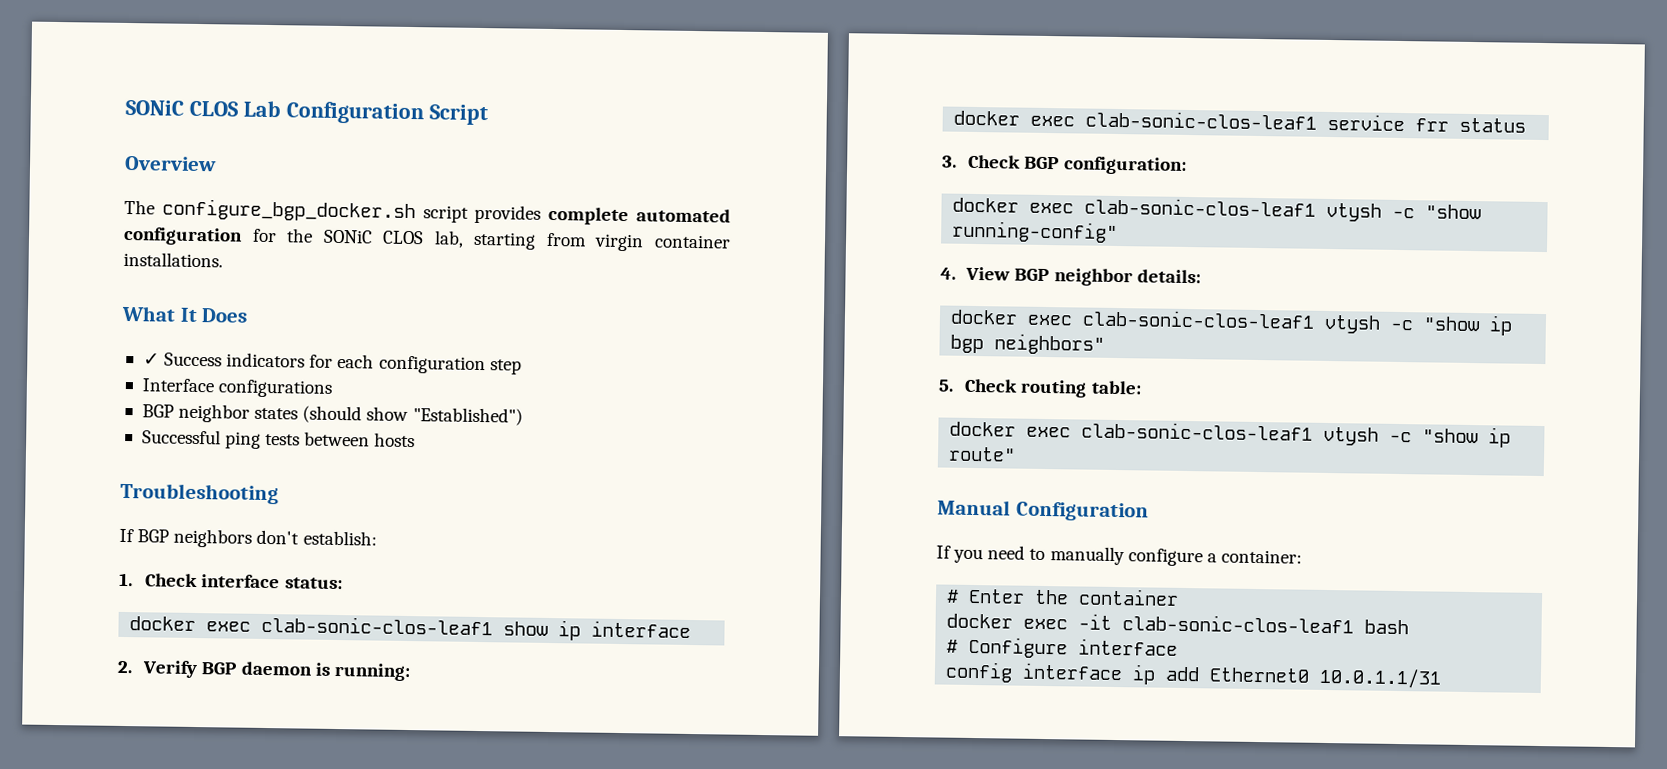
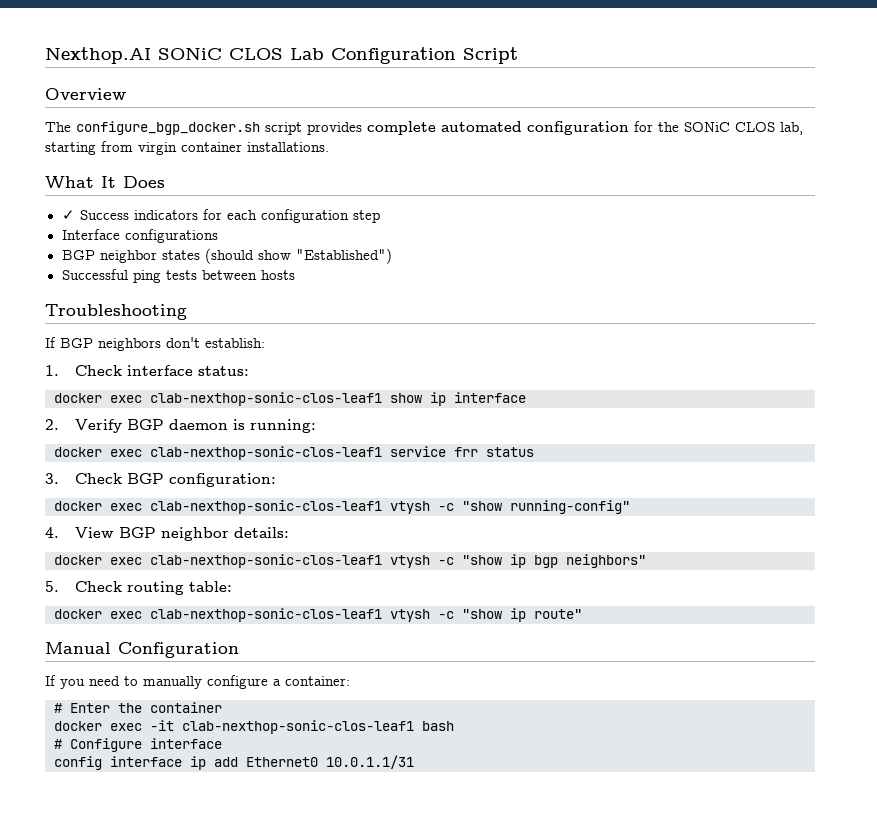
- SONiC CLOS Lab Configuration Script
+ Nexthop.AI SONiC CLOS Lab Configuration Script
- docker exec clab-sonic-clos-leaf1 show ip interface
+ docker exec clab-nexthop-sonic-clos-leaf1 show ip interface
- docker exec clab-sonic-clos-leaf1 service frr status
+ docker exec clab-nexthop-sonic-clos-leaf1 service frr status
- docker exec clab-sonic-clos-leaf1 vtysh -c "show running-config"
+ docker exec clab-nexthop-sonic-clos-leaf1 vtysh -c "show running-config"
- docker exec clab-sonic-clos-leaf1 vtysh -c "show ip bgp neighbors"
+ docker exec clab-nexthop-sonic-clos-leaf1 vtysh -c "show ip bgp neighbors"
- docker exec clab-sonic-clos-leaf1 vtysh -c "show ip route"
+ docker exec clab-nexthop-sonic-clos-leaf1 vtysh -c "show ip route"
- docker exec -it clab-sonic-clos-leaf1 bash
+ docker exec -it clab-nexthop-sonic-clos-leaf1 bash

